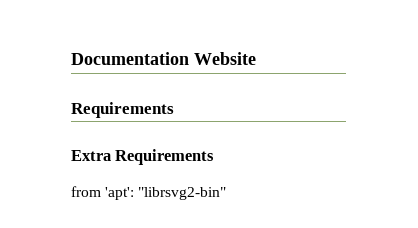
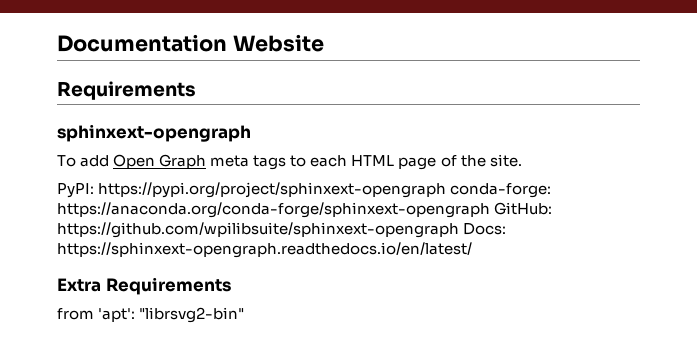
+ sphinxext-opengraph
+ To add Open Graph meta tags to each HTML page of the site.
+ PyPI: https://pypi.org/project/sphinxext-opengraph conda-forge: https://anaconda.org/conda-forge/sphinxext-opengraph GitHub: https://github.com/wpilibsuite/sphinxext-opengraph Docs: https://sphinxext-opengraph.readthedocs.io/en/latest/

